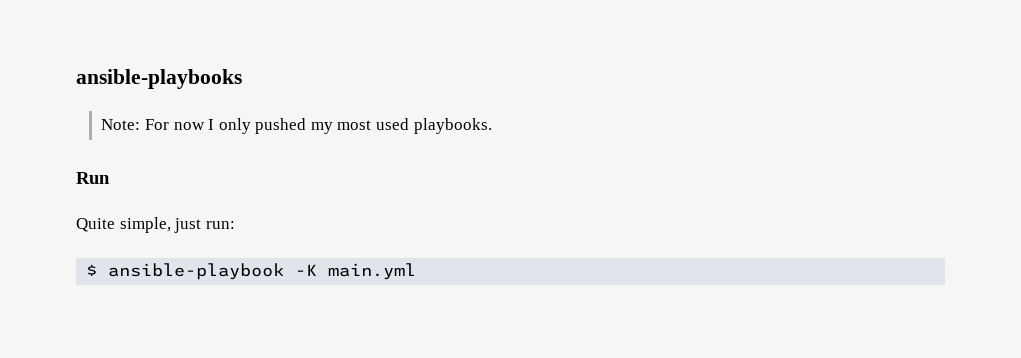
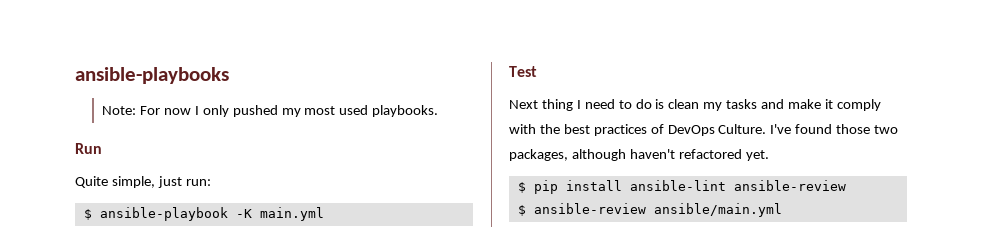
+ Test
+ Next thing I need to do is clean my tasks and make it comply with the best practices of DevOps Culture. I've found those two packages, although haven't refactored yet.
+ $ pip install ansible-lint ansible-review
+ $ ansible-review ansible/main.yml

